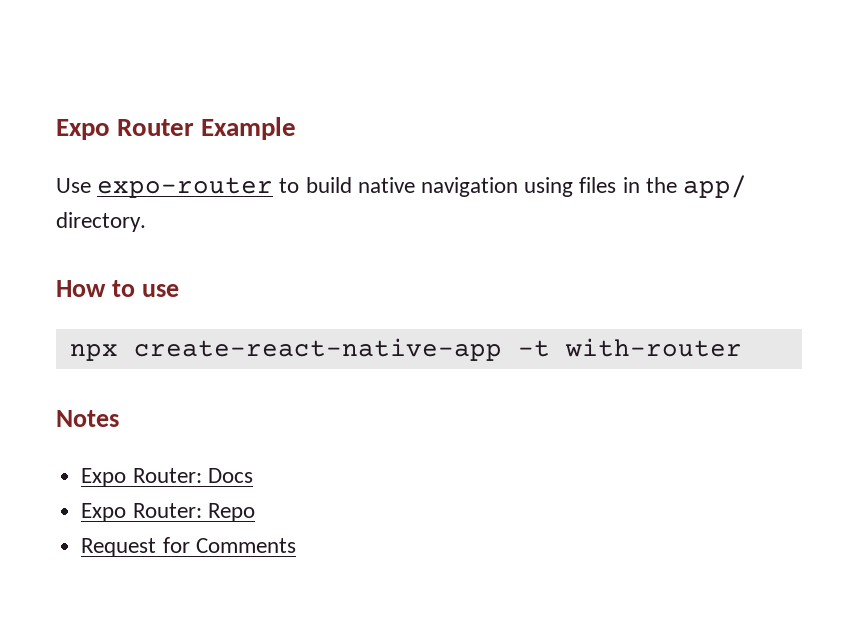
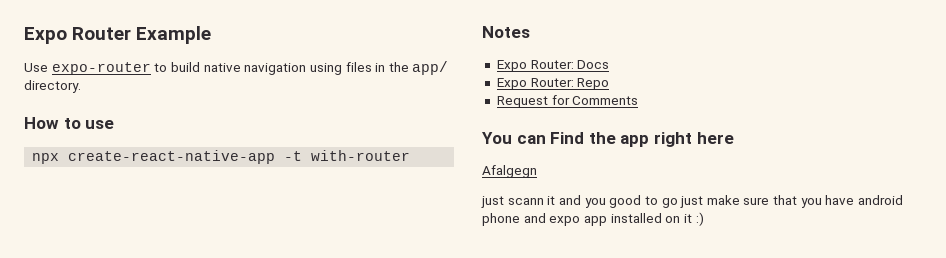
+ You can Find the app right here
+ Afalgegn
+ just scann it and you good to go just make sure that you have android phone and expo app installed on it :)

